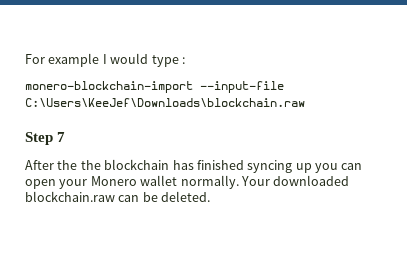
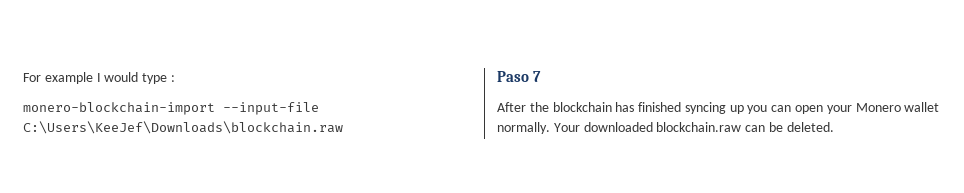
- Step 7
+ Paso 7
- After the the blockchain has finished syncing up you can open your Monero wallet normally.
+ After the blockchain has finished syncing up you can open your Monero wallet normally.

